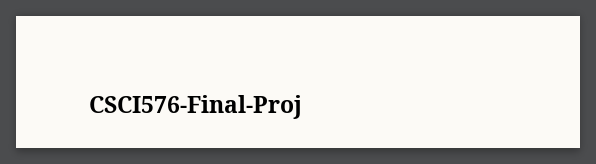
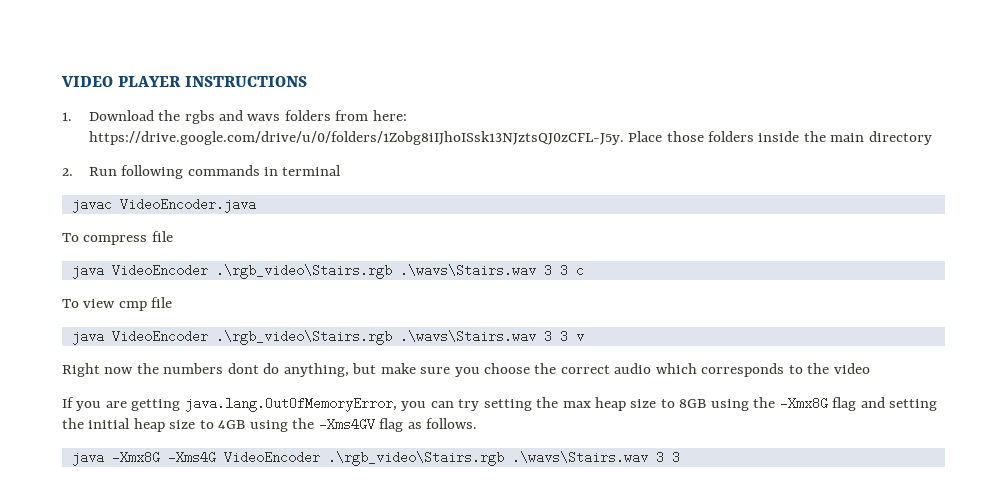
- CSCI576-Final-Proj
+ VIDEO PLAYER INSTRUCTIONS
+ 1. Download the rgbs and wavs folders from here: https://drive.google.com/drive/u/0/folders/1Zobg8iIJhoISsk13NJztsQJ0zCFL-J5y. Place those folders inside the main directory
+ 2. Run following commands in terminal
+ javac VideoEncoder.java
+ To compress file
+ java VideoEncoder .\rgb_video\Stairs.rgb .\wavs\Stairs.wav 3 3 c
+ To view cmp file
+ java VideoEncoder .\rgb_video\Stairs.rgb .\wavs\Stairs.wav 3 3 v
+ Right now the numbers dont do anything, but make sure you choose the correct audio which corresponds to the video
+ If you are getting java.lang.OutOfMemoryError, you can try setting the max heap size to 8GB using the -Xmx8G flag and setting the initial heap size to 4GB using the -Xms4GV flag as follows.
+ java -Xmx8G -Xms4G VideoEncoder .\rgb_video\Stairs.rgb .\wavs\Stairs.wav 3 3

